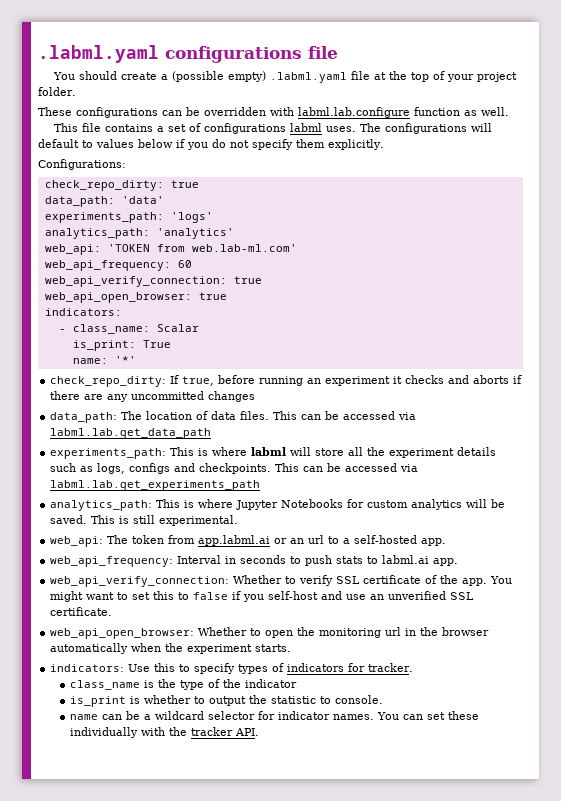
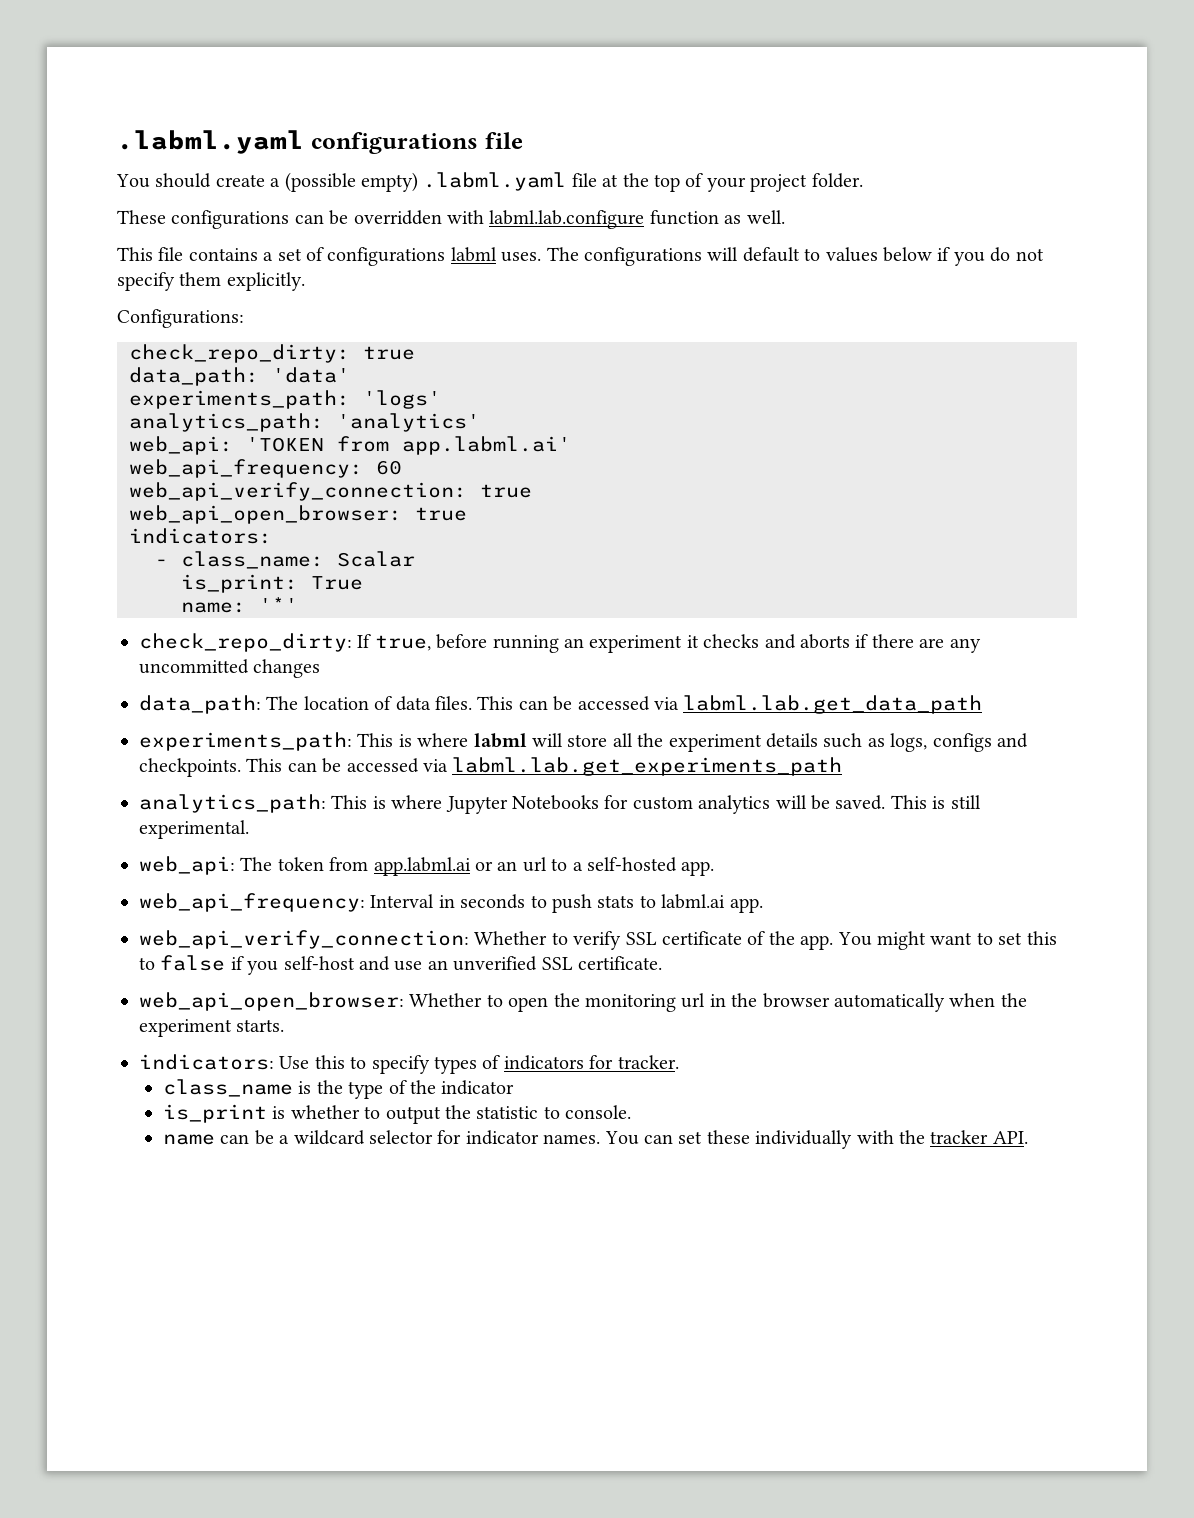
- web_api: 'TOKEN from web.lab-ml.com'
+ web_api: 'TOKEN from app.labml.ai'

